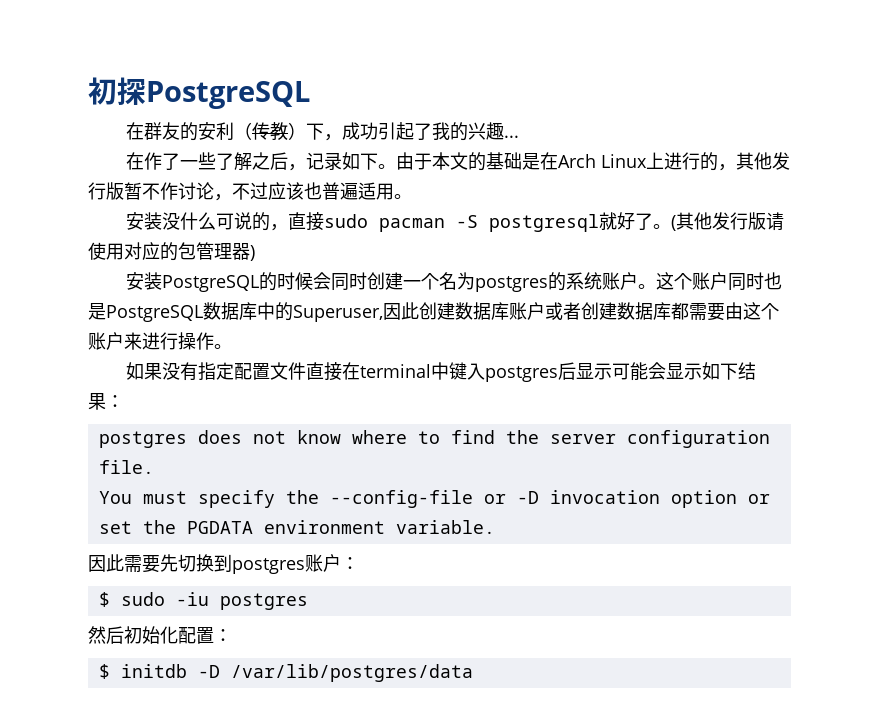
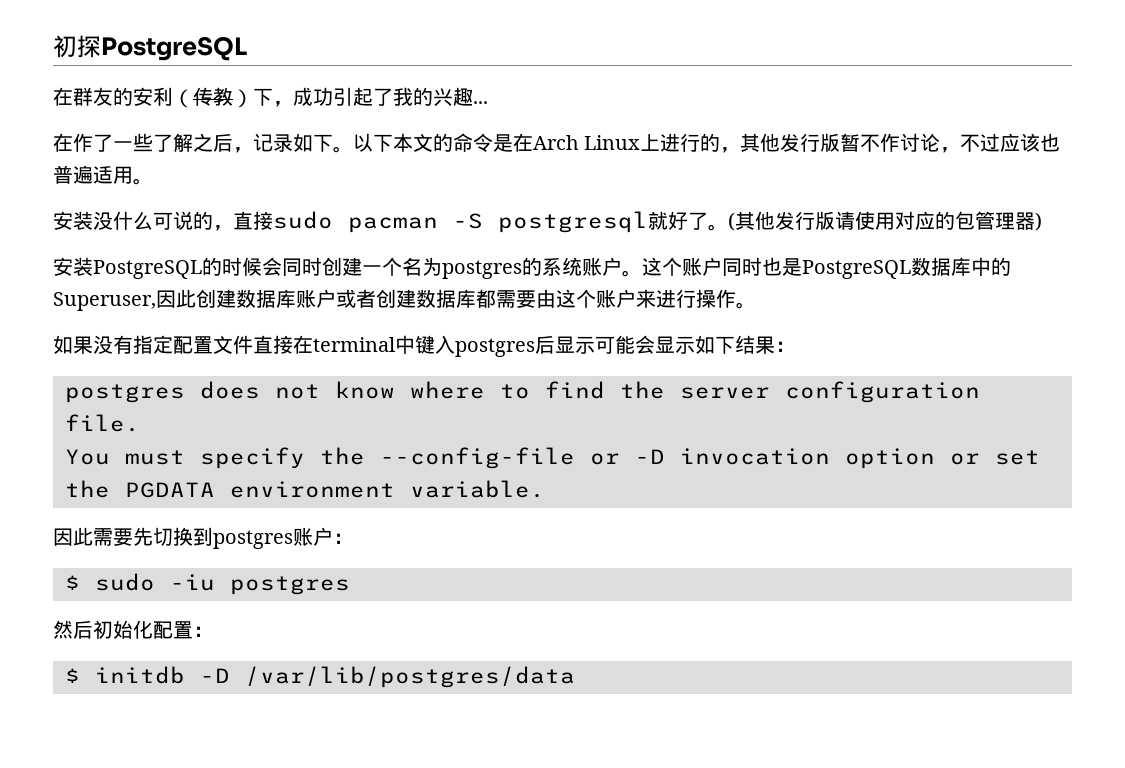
- 由于本文的基础是在Arch Linux上进行的，其他发行版暂不作讨论，不过应该也普遍适用。
+ 以下本文的命令是在Arch Linux上进行的，其他发行版暂不作讨论，不过应该也普遍适用。

